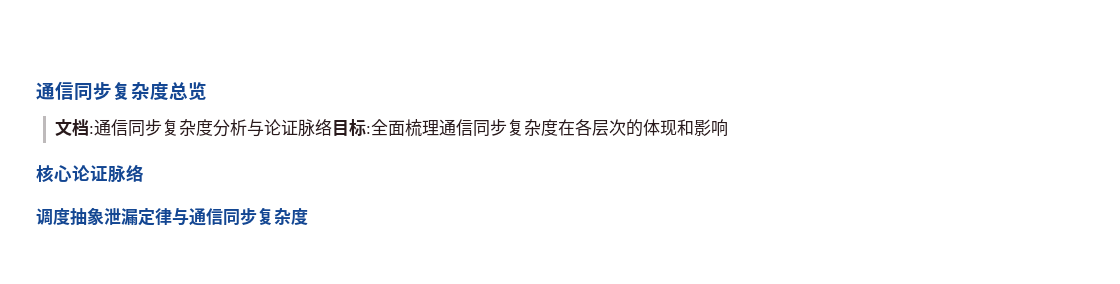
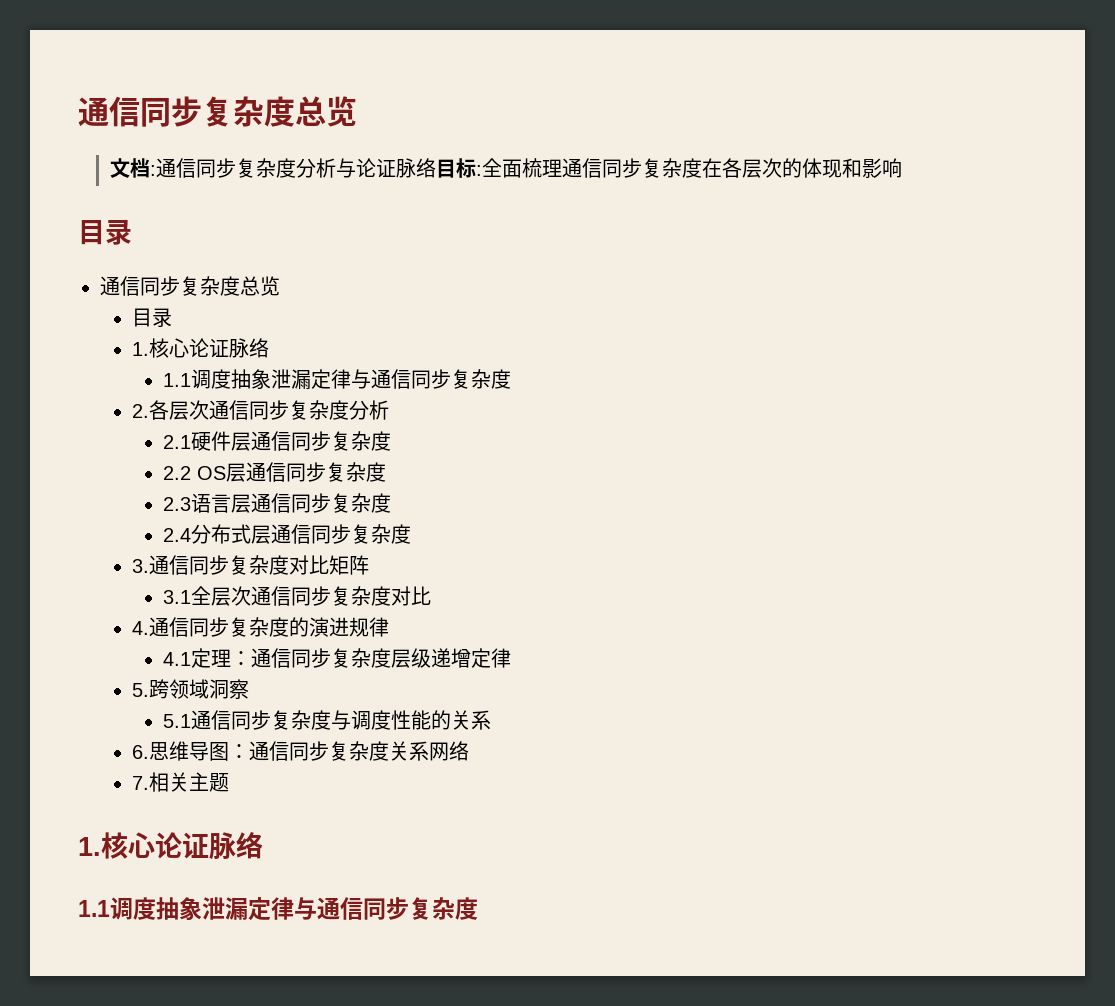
  文档:通信同步复杂度分析与论证脉络目标:全面梳理通信同步复杂度在各层次的体现和影响
- 核心论证脉络
- 调度抽象泄漏定律与通信同步复杂度
+ 目录
+ 通信同步复杂度总览
+ 目录
+ 1.核心论证脉络
+ 1.1调度抽象泄漏定律与通信同步复杂度
+ 2.各层次通信同步复杂度分析
+ 2.1硬件层通信同步复杂度
+ 2.2 OS层通信同步复杂度
+ 2.3语言层通信同步复杂度
+ 2.4分布式层通信同步复杂度
+ 3.通信同步复杂度对比矩阵
+ 3.1全层次通信同步复杂度对比
+ 4.通信同步复杂度的演进规律
+ 4.1定理：通信同步复杂度层级递增定律
+ 5.跨领域洞察
+ 5.1通信同步复杂度与调度性能的关系
+ 6.思维导图：通信同步复杂度关系网络
+ 7.相关主题
+ 1.核心论证脉络
+ 1.1调度抽象泄漏定律与通信同步复杂度

